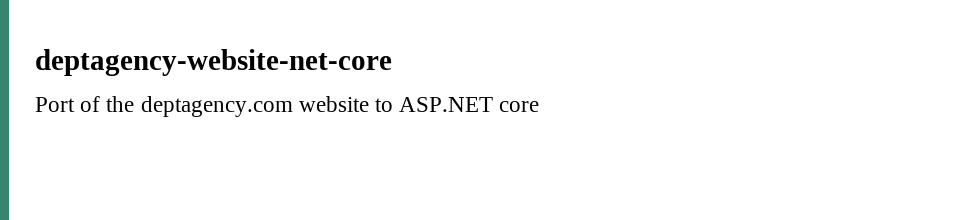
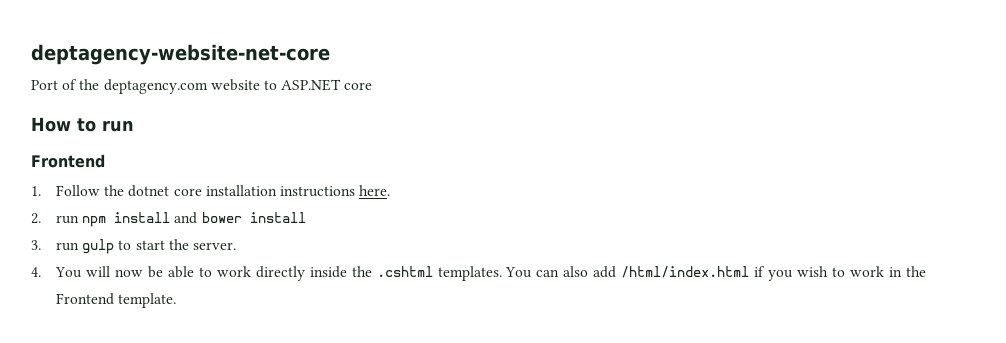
+ How to run
+ Frontend
+ 1. Follow the dotnet core installation instructions here.
+ 2. run npm install and bower install
+ 3. run gulp to start the server.
+ 4. You will now be able to work directly inside the .cshtml templates. You can also add /html/index.html if you wish to work in the Frontend template.

